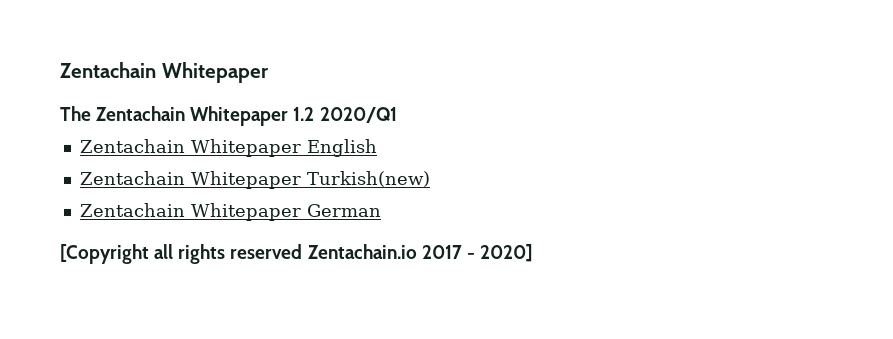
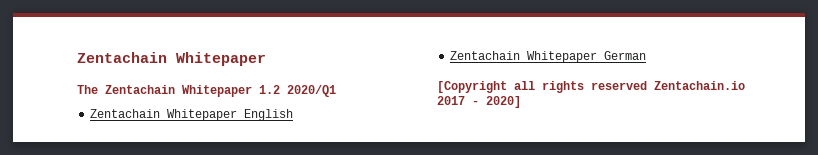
- Zentachain Whitepaper Turkish(new)

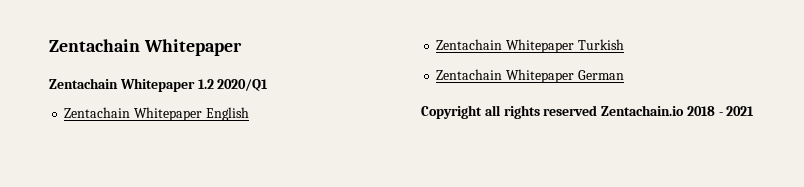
- The Zentachain Whitepaper 1.2 2020/Q1
+ Zentachain Whitepaper 1.2 2020/Q1
+ Zentachain Whitepaper Turkish
- [Copyright all rights reserved Zentachain.io 2017 - 2020]
+ Copyright all rights reserved Zentachain.io 2018 - 2021

